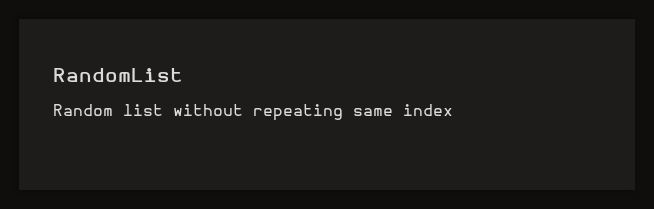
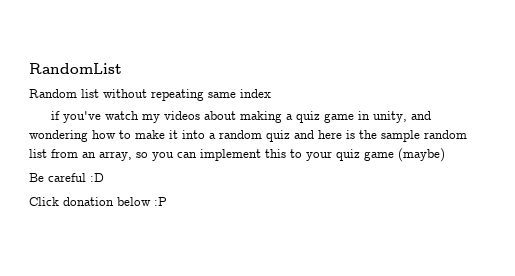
+ if you've watch my videos about making a quiz game in unity, and wondering how to make it into a random quiz and here is the sample random list from an array, so you can implement this to your quiz game (maybe)
+ Be careful :D
+ Click donation below :P

